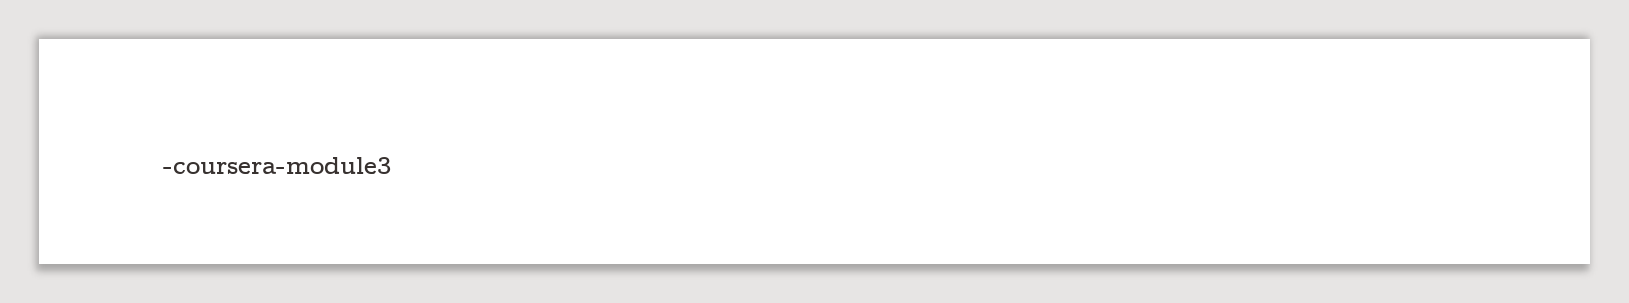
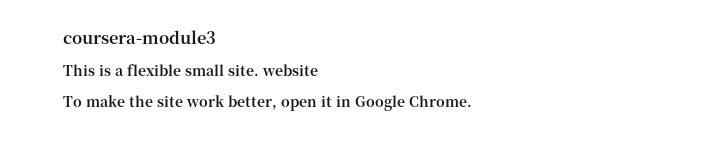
- -coursera-module3
+ coursera-module3
+ This is a flexible small site. website
+ To make the site work better, open it in Google Chrome.

